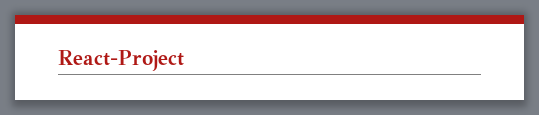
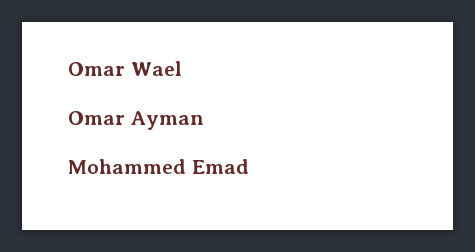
- React-Project
+ Omar Wael
+ Omar Ayman
+ Mohammed Emad

